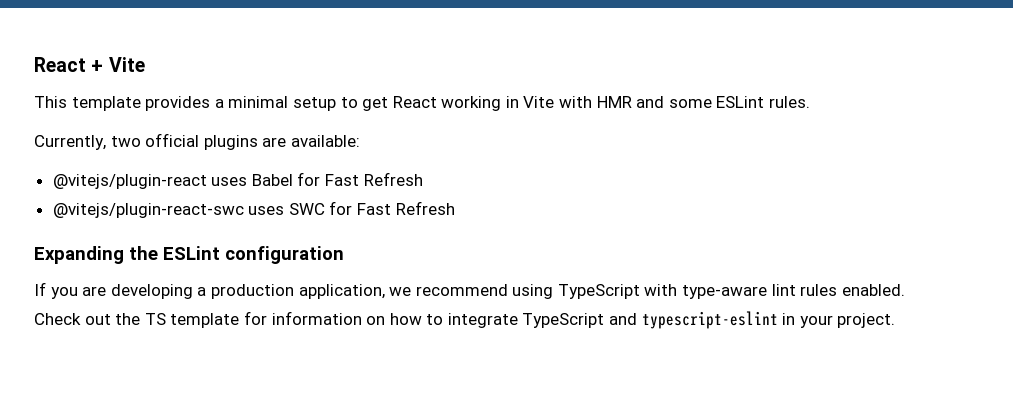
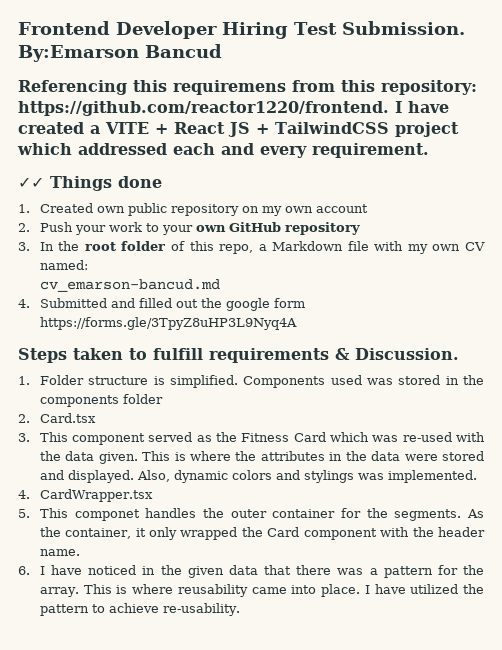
- React + Vite
- This template provides a minimal setup to get React working in Vite with HMR and some ESLint rules.
- Currently, two official plugins are available:
- @vitejs/plugin-react uses Babel for Fast Refresh
- @vitejs/plugin-react-swc uses SWC for Fast Refresh
- Expanding the ESLint configuration
- If you are developing a production application, we recommend using TypeScript with type-aware lint rules enabled. Check out the TS template for information on how to integrate TypeScript and typescript-eslint in your project.
+ Frontend Developer Hiring Test Submission. By:Emarson Bancud
+ Referencing this requiremens from this repository: https://github.com/reactor1220/frontend. I have created a VITE + React JS + TailwindCSS project which addressed each and every requirement.
+ ✓✓ Things done
+ 1. Created own public repository on my own account
+ 2. Push your work to your own GitHub repository
+ 3. In the root folder of this repo, a Markdown file with my own CV named:
+ cv_emarson-bancud.md
+ 4. Submitted and filled out the google form https://forms.gle/3TpyZ8uHP3L9Nyq4A
+ Steps taken to fulfill requirements & Discussion.
+ 1. Folder structure is simplified. Components used was stored in the components folder
+ 2. Card.tsx
+ 3. This component served as the Fitness Card which was re-used with the data given. This is where the attributes in the data were stored and displayed. Also, dynamic colors and stylings was implemented.
+ 4. CardWrapper.tsx
+ 5. This componet handles the outer container for the segments. As the container, it only wrapped the Card component with the header name.
+ 6. I have noticed in the given data that there was a pattern for the array. This is where reusability came into place. I have utilized the pattern to achieve re-usability.

